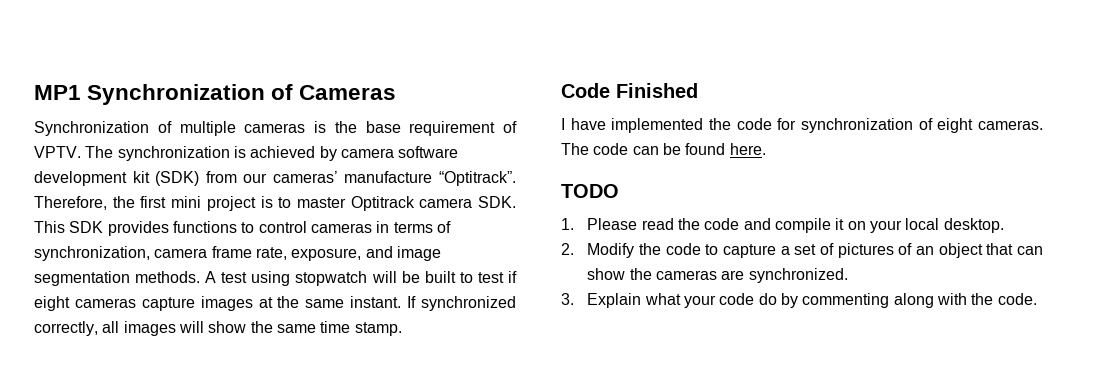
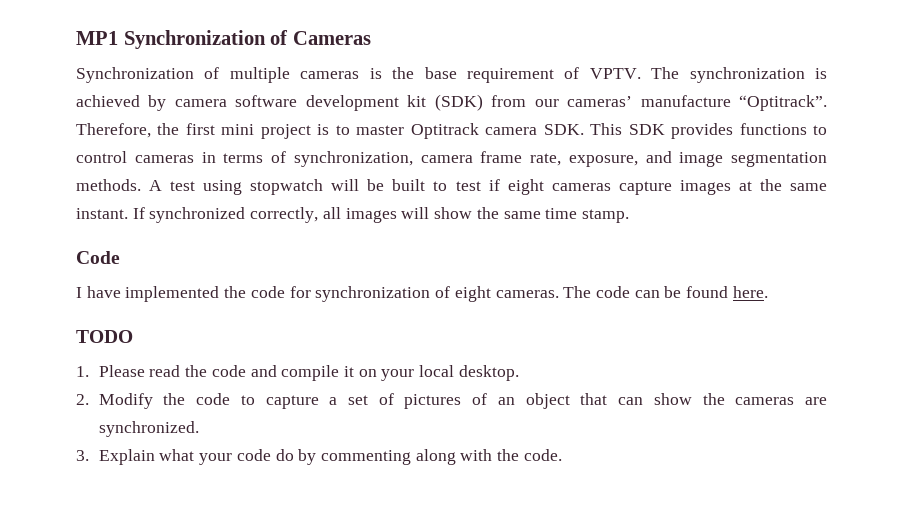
- Code Finished
+ Code

